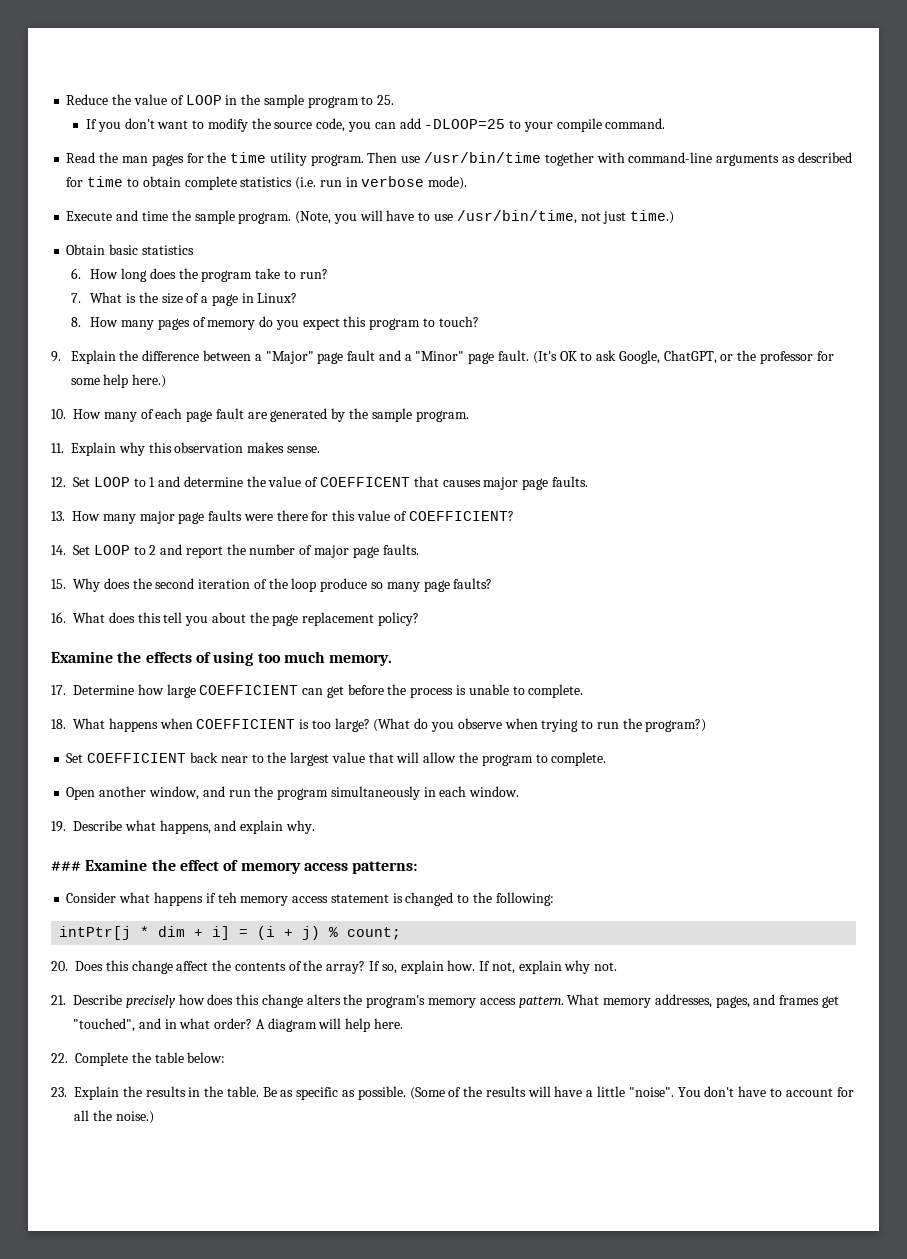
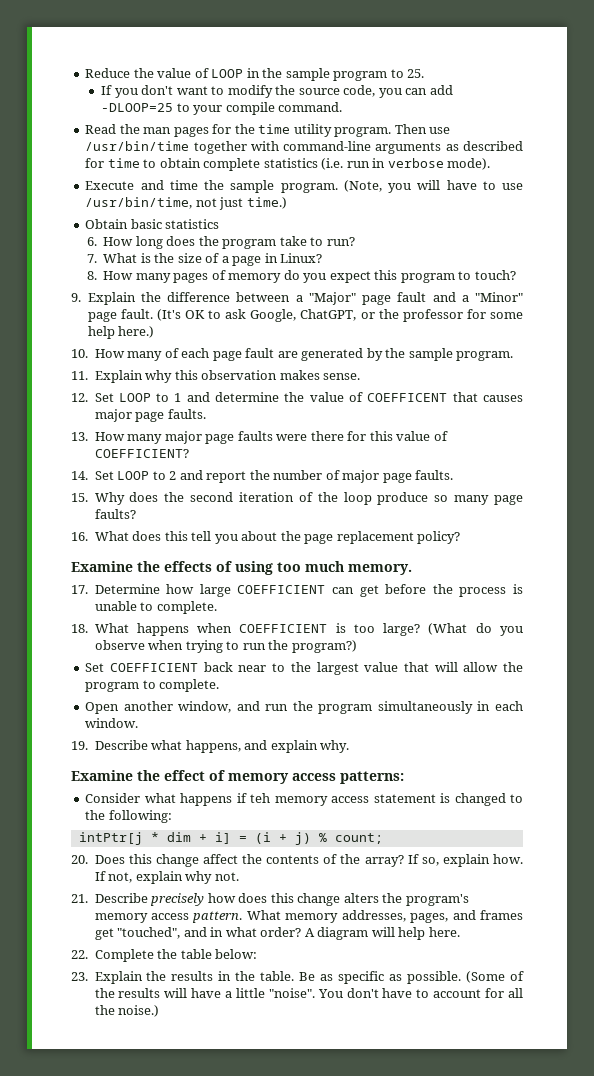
- ### Examine the effect of memory access patterns:
+ Examine the effect of memory access patterns:

